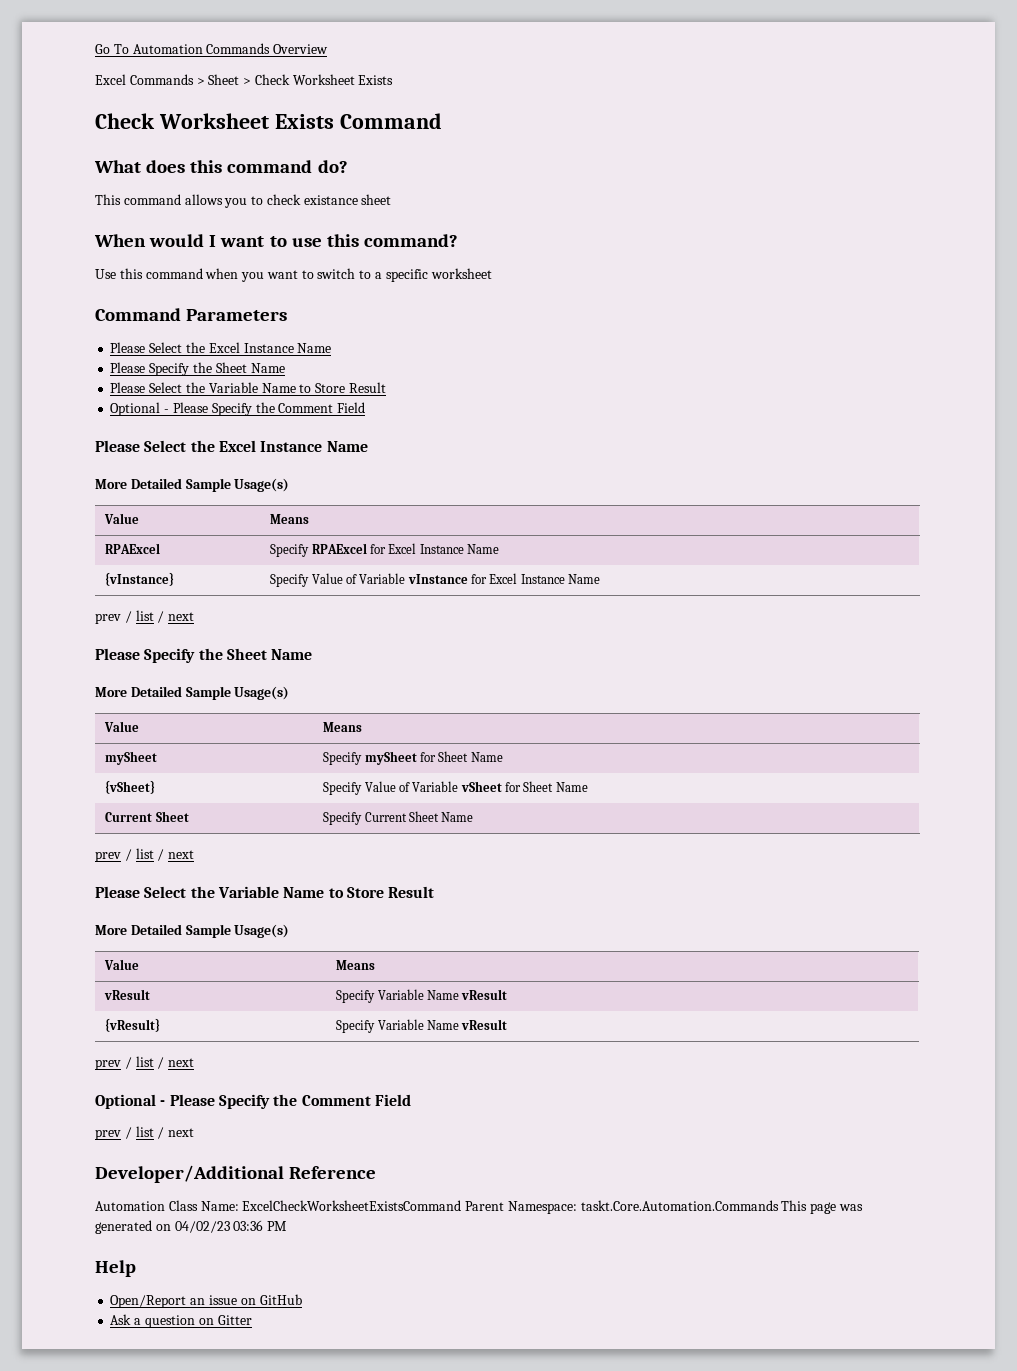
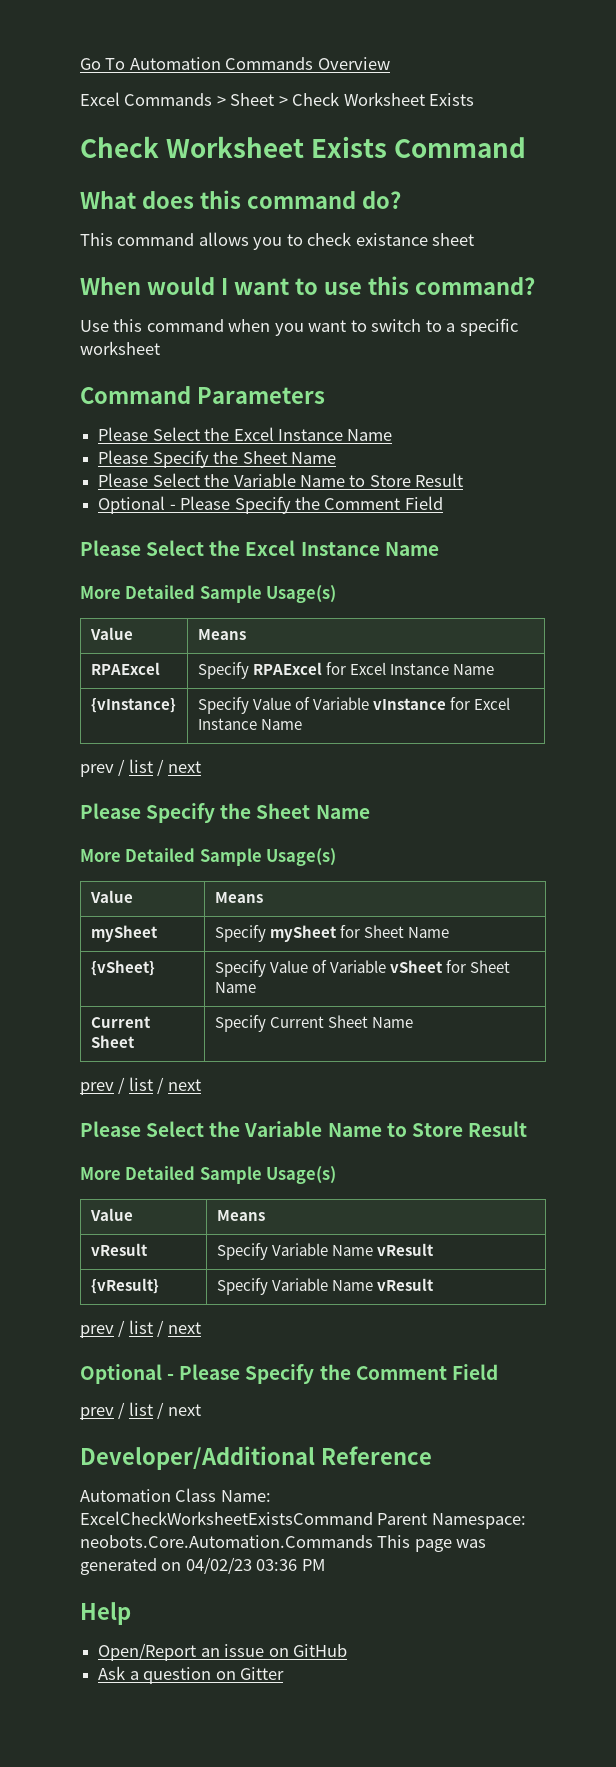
- Automation Class Name: ExcelCheckWorksheetExistsCommand Parent Namespace: taskt.Core.Automation.Commands This page was generated on 04/02/23 03:36 PM
+ Automation Class Name: ExcelCheckWorksheetExistsCommand Parent Namespace: neobots.Core.Automation.Commands This page was generated on 04/02/23 03:36 PM

